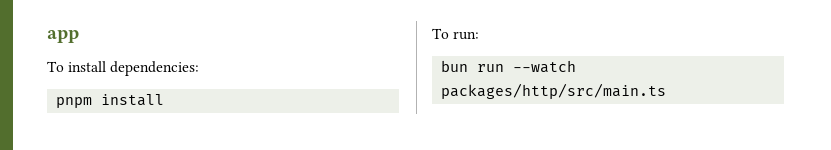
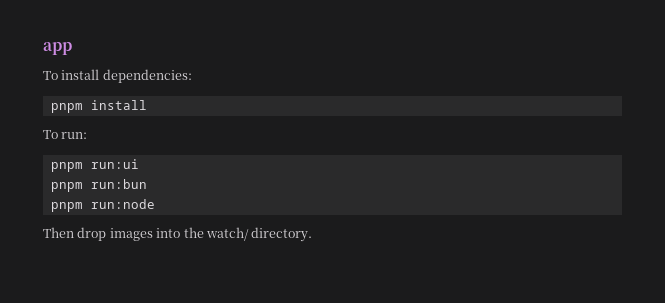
- bun run --watch packages/http/src/main.ts
+ pnpm run:ui
+ pnpm run:bun
+ pnpm run:node
+ Then drop images into the watch/ directory.

